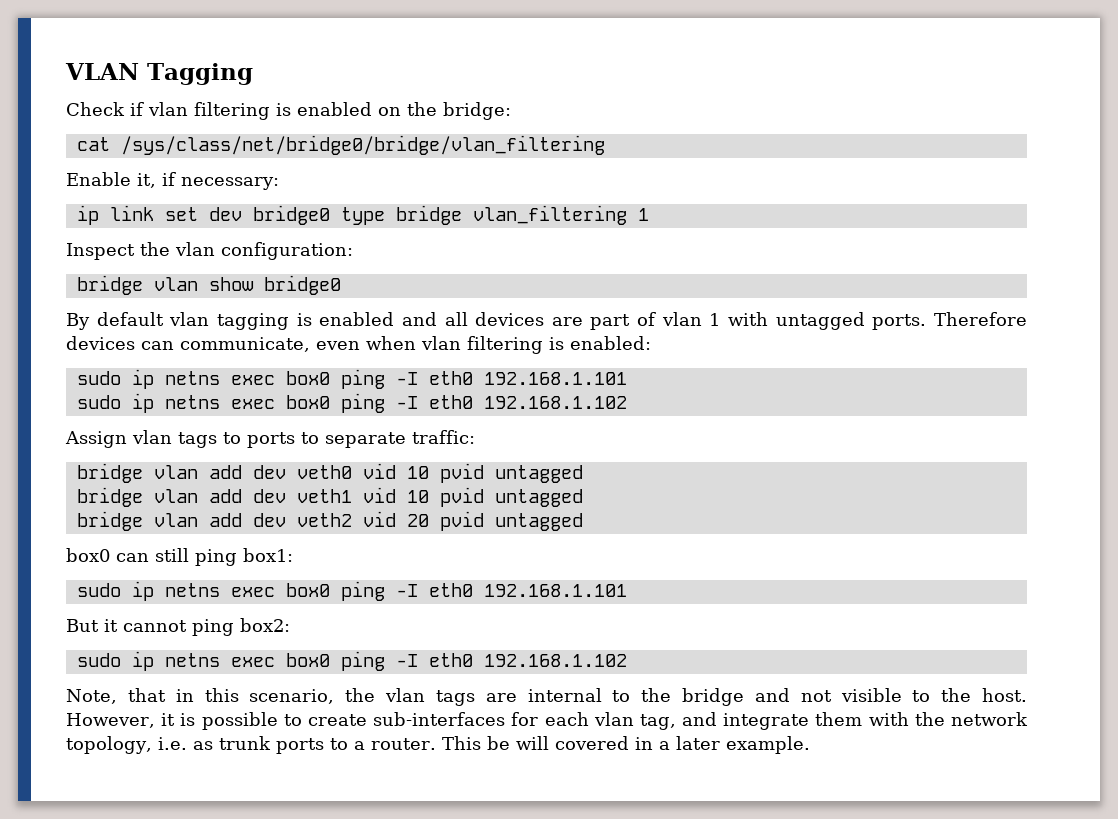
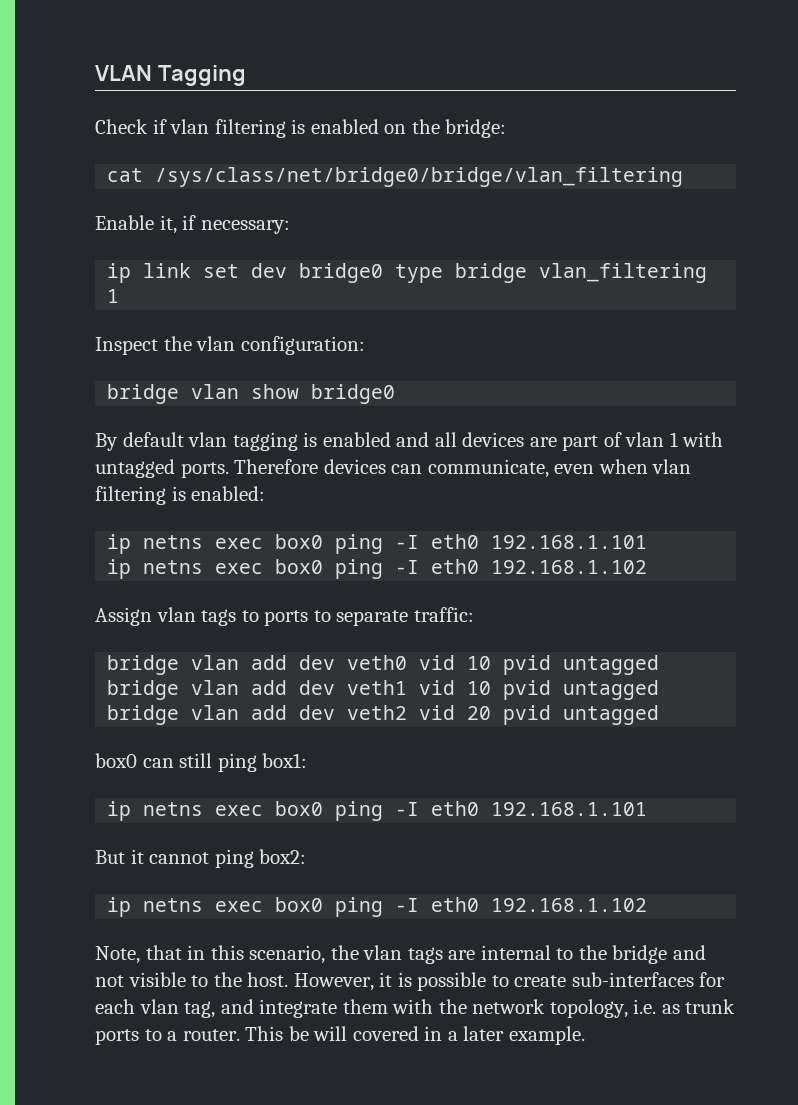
  Therefore devices can communicate, even when vlan filtering is enabled:
- sudo ip netns exec box0 ping -I eth0 192.168.1.101
- sudo ip netns exec box0 ping -I eth0 192.168.1.102
+ ip netns exec box0 ping -I eth0 192.168.1.101
+ ip netns exec box0 ping -I eth0 192.168.1.102
  box0 can still ping box1:
- sudo ip netns exec box0 ping -I eth0 192.168.1.101
+ ip netns exec box0 ping -I eth0 192.168.1.101
  But it cannot ping box2:
- sudo ip netns exec box0 ping -I eth0 192.168.1.102
+ ip netns exec box0 ping -I eth0 192.168.1.102

